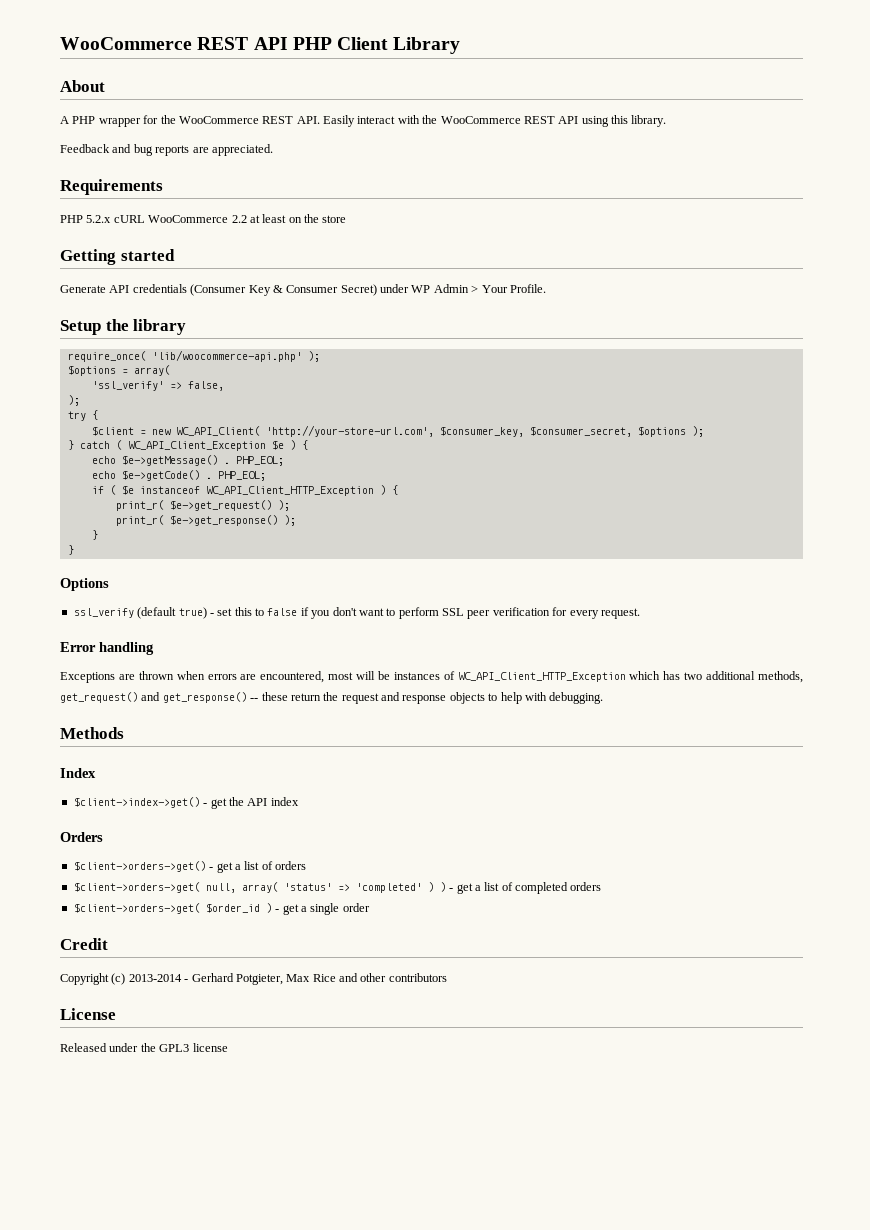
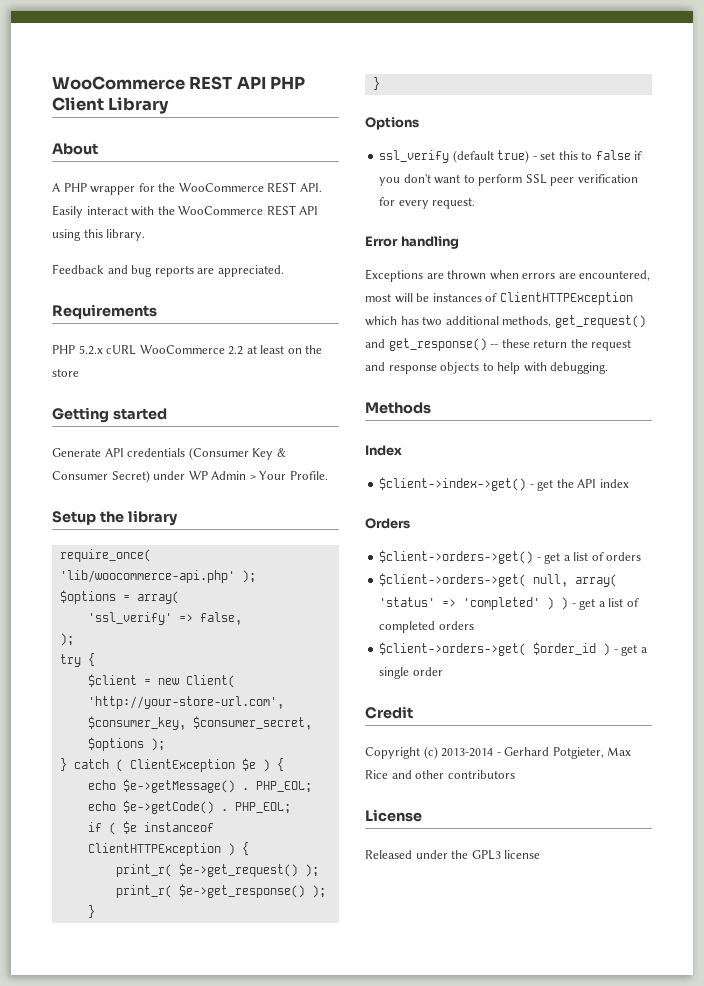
- $client = new WC_API_Client( 'http://your-store-url.com', $consumer_key, $consumer_secret, $options );
+ $client = new Client( 'http://your-store-url.com', $consumer_key, $consumer_secret, $options );
- } catch ( WC_API_Client_Exception $e ) {
+ } catch ( ClientException $e ) {
- if ( $e instanceof WC_API_Client_HTTP_Exception ) {
+ if ( $e instanceof ClientHTTPException ) {
- Exceptions are thrown when errors are encountered, most will be instances of WC_API_Client_HTTP_Exception which has two additional methods, get_request() and get_response() -- these return the request and response objects to help with debugging.
+ Exceptions are thrown when errors are encountered, most will be instances of ClientHTTPException which has two additional methods, get_request() and get_response() -- these return the request and response objects to help with debugging.

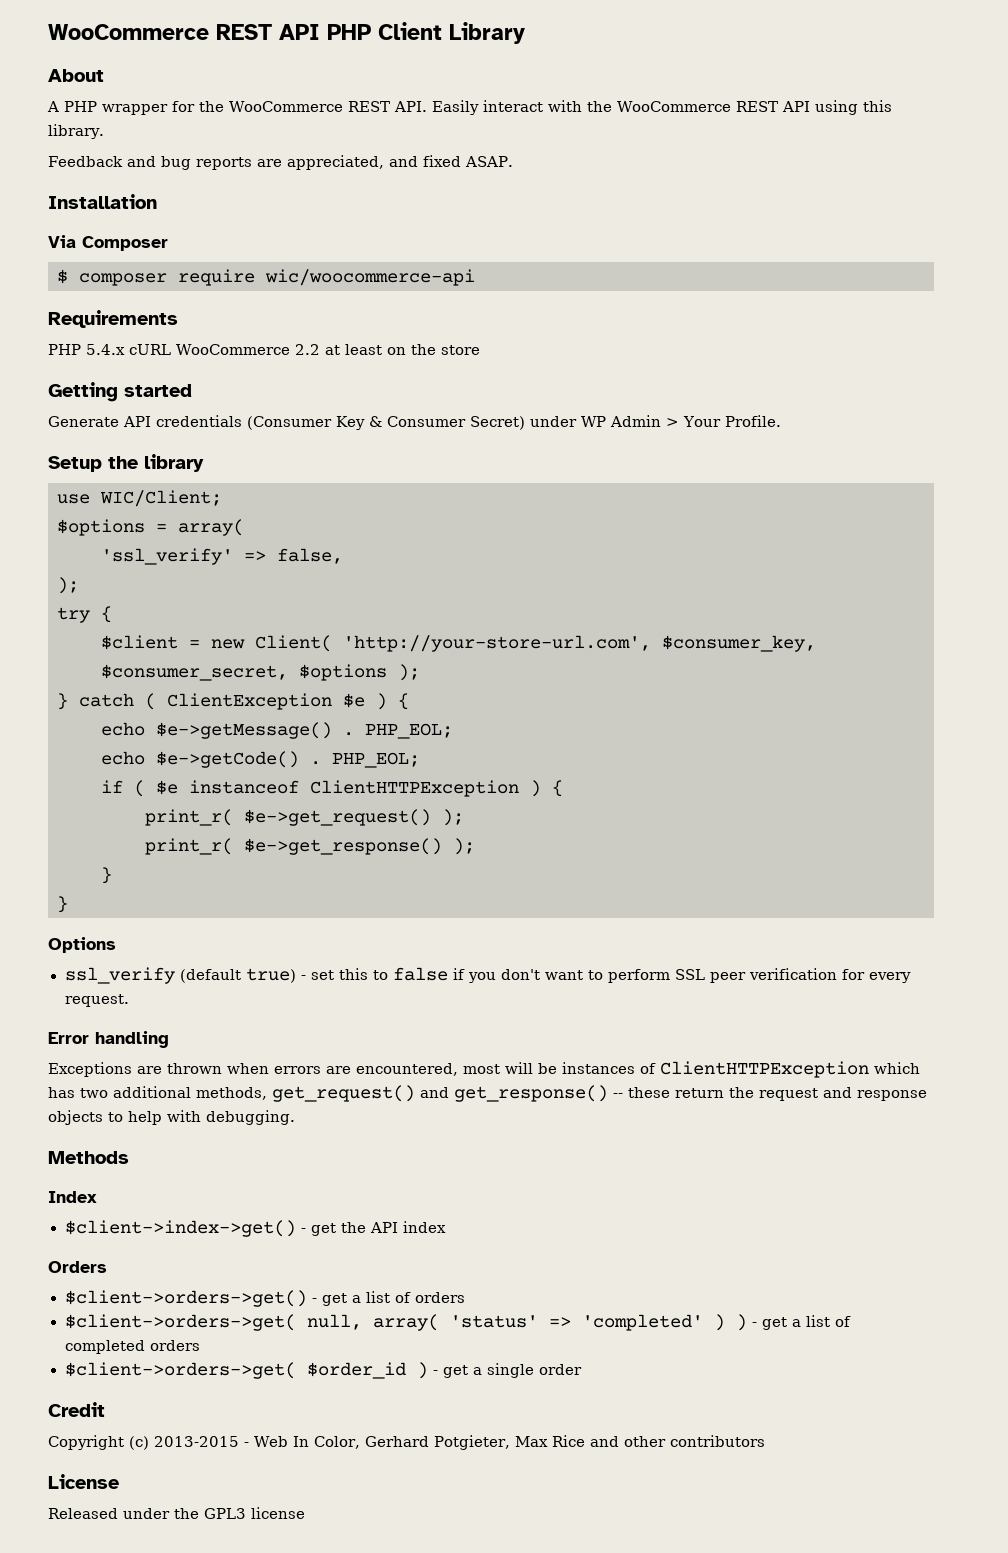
- Feedback and bug reports are appreciated.
+ Feedback and bug reports are appreciated, and fixed ASAP.
+ Installation
+ Via Composer
+ $ composer require wic/woocommerce-api
- PHP 5.2.x cURL WooCommerce 2.2 at least on the store
+ PHP 5.4.x cURL WooCommerce 2.2 at least on the store
- require_once( 'lib/woocommerce-api.php' );
+ use WIC/Client;
- Copyright (c) 2013-2014 - Gerhard Potgieter, Max Rice and other contributors
+ Copyright (c) 2013-2015 - Web In Color, Gerhard Potgieter, Max Rice and other contributors

